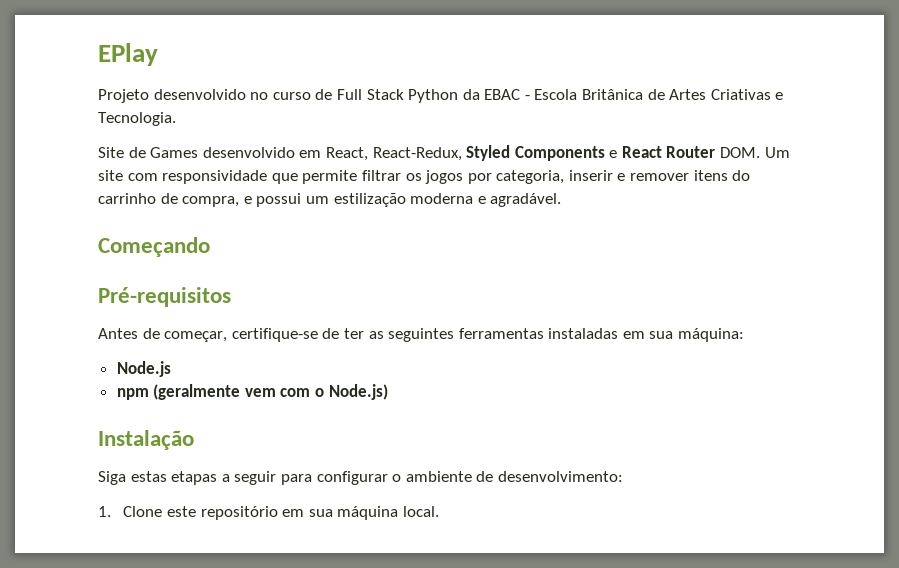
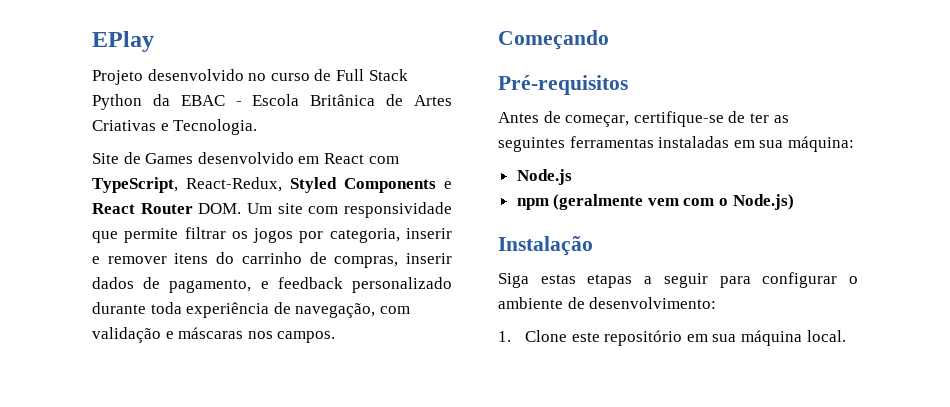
- Site de Games desenvolvido em React, React-Redux, Styled Components e React Router DOM. Um site com responsividade que permite filtrar os jogos por categoria, inserir e remover itens do carrinho de compra, e possui um estilização moderna e agradável.
+ Site de Games desenvolvido em React com TypeScript, React-Redux, Styled Components e React Router DOM. Um site com responsividade que permite filtrar os jogos por categoria, inserir e remover itens do carrinho de compras, inserir dados de pagamento, e feedback personalizado durante toda experiência de navegação, com validação e máscaras nos campos.

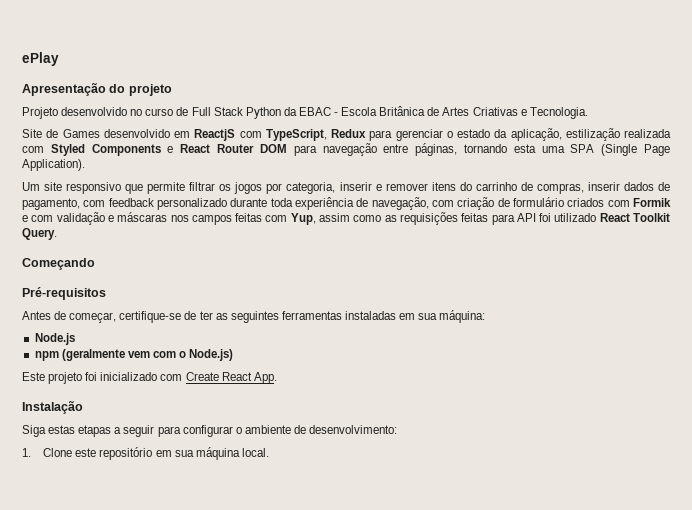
- EPlay
+ ePlay
+ Apresentação do projeto
- Site de Games desenvolvido em React com TypeScript, React-Redux, Styled Components e React Router DOM. Um site com responsividade que permite filtrar os jogos por categoria, inserir e remover itens do carrinho de compras, inserir dados de pagamento, e feedback personalizado durante toda experiência de navegação, com validação e máscaras nos campos.
+ Site de Games desenvolvido em ReactjS com TypeScript, Redux para gerenciar o estado da aplicação, estilização realizada com Styled Components e React Router DOM para navegação entre páginas, tornando esta uma SPA (Single Page Application).
+ Um site responsivo que permite filtrar os jogos por categoria, inserir e remover itens do carrinho de compras, inserir dados de pagamento, com feedback personalizado durante toda experiência de navegação, com criação de formulário criados com Formik e com validação e máscaras nos campos feitas com Yup, assim como as requisições feitas para API foi utilizado React Toolkit Query.
+ Este projeto foi inicializado com Create React App.

